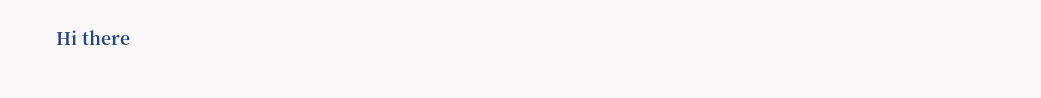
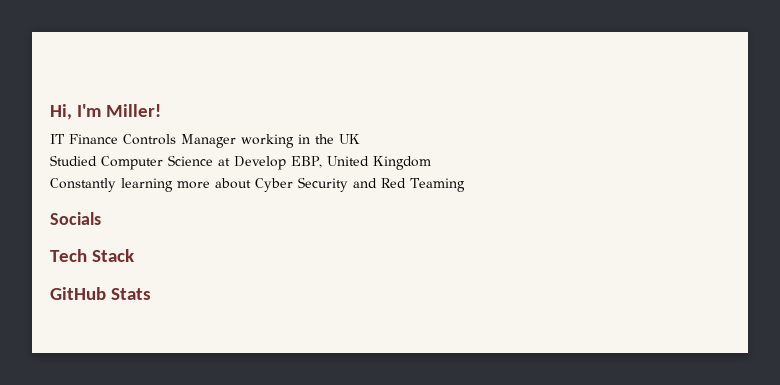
- Hi there
+ Hi, I'm Miller!
+ IT Finance Controls Manager working in the UK
+ Studied Computer Science at Develop EBP, United Kingdom
+ Constantly learning more about Cyber Security and Red Teaming
+ Socials
+ Tech Stack
+ GitHub Stats

